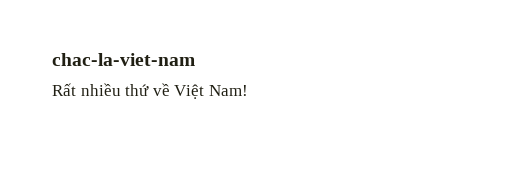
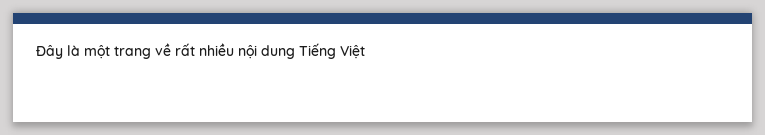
- chac-la-viet-nam
- Rất nhiều thứ về Việt Nam!
+ Đây là một trang về rất nhiều nội dung Tiếng Việt

